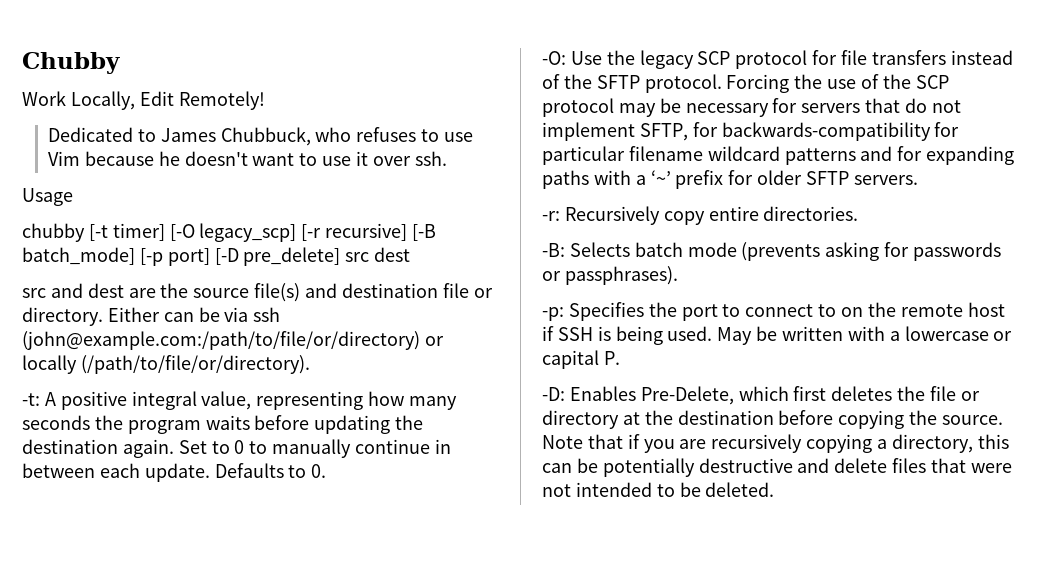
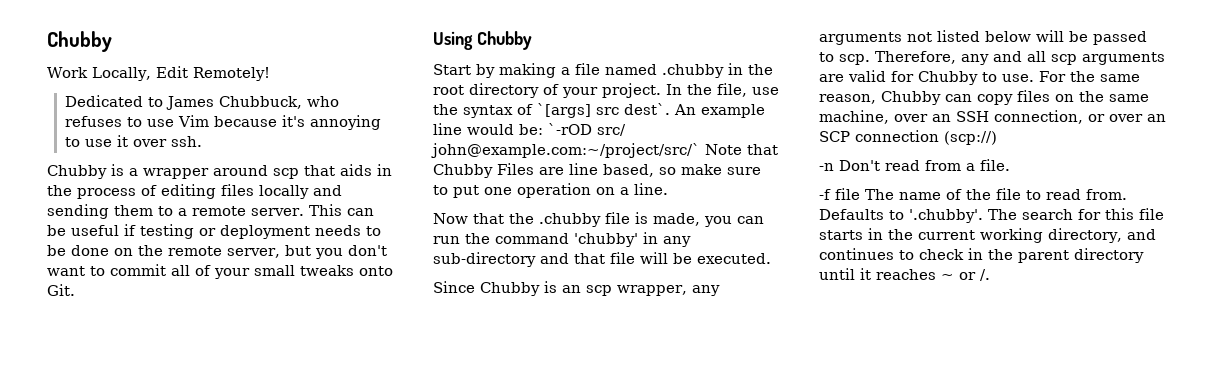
- Dedicated to James Chubbuck, who refuses to use Vim because he doesn't want to use it over ssh.
+ Dedicated to James Chubbuck, who refuses to use Vim because it's annoying to use it over ssh.
- Usage
- chubby [-t timer] [-O legacy_scp] [-r recursive] [-B batch_mode] [-p port] [-D pre_delete] src dest
- src and dest are the source file(s) and destination file or directory. Either can be via ssh (john@example.com:/path/to/file/or/directory) or locally (/path/to/file/or/directory).
- -t: A positive integral value, representing how many seconds the program waits before updating the destination again. Set to 0 to manually continue in between each update. Defaults to 0.
- -O: Use the legacy SCP protocol for file transfers instead of the SFTP protocol. Forcing the use of the SCP protocol may be necessary for servers that do not implement SFTP, for backwards-compatibility for particular filename wildcard patterns and for expanding paths with a ‘~’ prefix for older SFTP servers.
- -r: Recursively copy entire directories.
- -B: Selects batch mode (prevents asking for passwords or passphrases).
- -p: Specifies the port to connect to on the remote host if SSH is being used. May be written with a lowercase or capital P.
- -D: Enables Pre-Delete, which first deletes the file or directory at the destination before copying the source. Note that if you are recursively copying a directory, this can be potentially destructive and delete files that were not intended to be deleted.
+ Chubby is a wrapper around scp that aids in the process of editing files locally and sending them to a remote server. This can be useful if testing or deployment needs to be done on the remote server, but you don't want to commit all of your small tweaks onto Git.
+ Using Chubby
+ Start by making a file named .chubby in the root directory of your project. In the file, use the syntax of `[args] src dest`. An example line would be: `-rOD src/ john@example.com:~/project/src/` Note that Chubby Files are line based, so make sure to put one operation on a line.
+ Now that the .chubby file is made, you can run the command 'chubby' in any sub-directory and that file will be executed.
+ Since Chubby is an scp wrapper, any arguments not listed below will be passed to scp. Therefore, any and all scp arguments are valid for Chubby to use. For the same reason, Chubby can copy files on the same machine, over an SSH connection, or over an SCP connection (scp://)
+ -n Don't read from a file.
+ -f file The name of the file to read from. Defaults to '.chubby'. The search for this file starts in the current working directory, and continues to check in the parent directory until it reaches ~ or /.

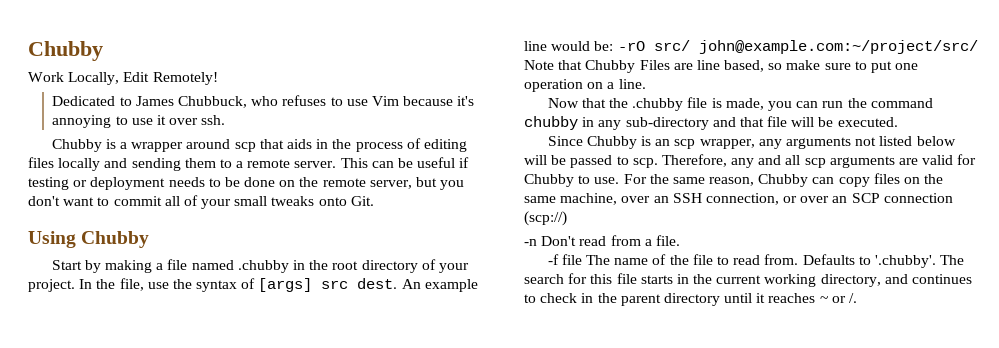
- In the file, use the syntax of `[args] src dest`.
+ In the file, use the syntax of [args] src dest.
- An example line would be: `-rOD src/ john@example.com:~/project/src/` Note that Chubby Files are line based, so make sure to put one operation on a line.
+ An example line would be: -rO src/ john@example.com:~/project/src/ Note that Chubby Files are line based, so make sure to put one operation on a line.
- Now that the .chubby file is made, you can run the command 'chubby' in any sub-directory and that file will be executed.
+ Now that the .chubby file is made, you can run the command chubby in any sub-directory and that file will be executed.

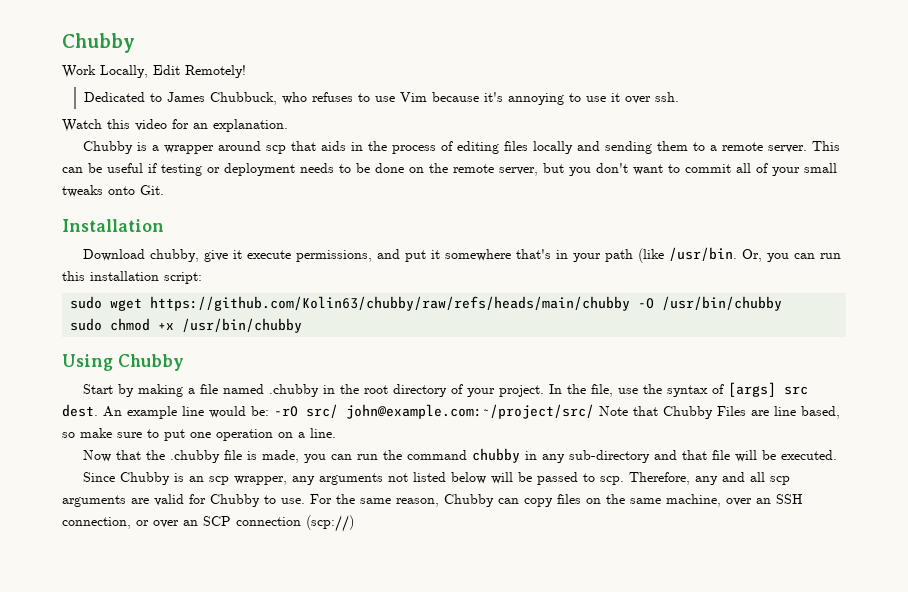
+ Watch this video for an explanation.
+ Installation
+ Download chubby, give it execute permissions, and put it somewhere that's in your path (like /usr/bin. Or, you can run this installation script:
+ sudo wget https://github.com/Kolin63/chubby/raw/refs/heads/main/chubby -O /usr/bin/chubby
+ sudo chmod +x /usr/bin/chubby
- -n Don't read from a file.
- -f file The name of the file to read from. Defaults to '.chubby'. The search for this file starts in the current working directory, and continues to check in the parent directory until it reaches ~ or /.

